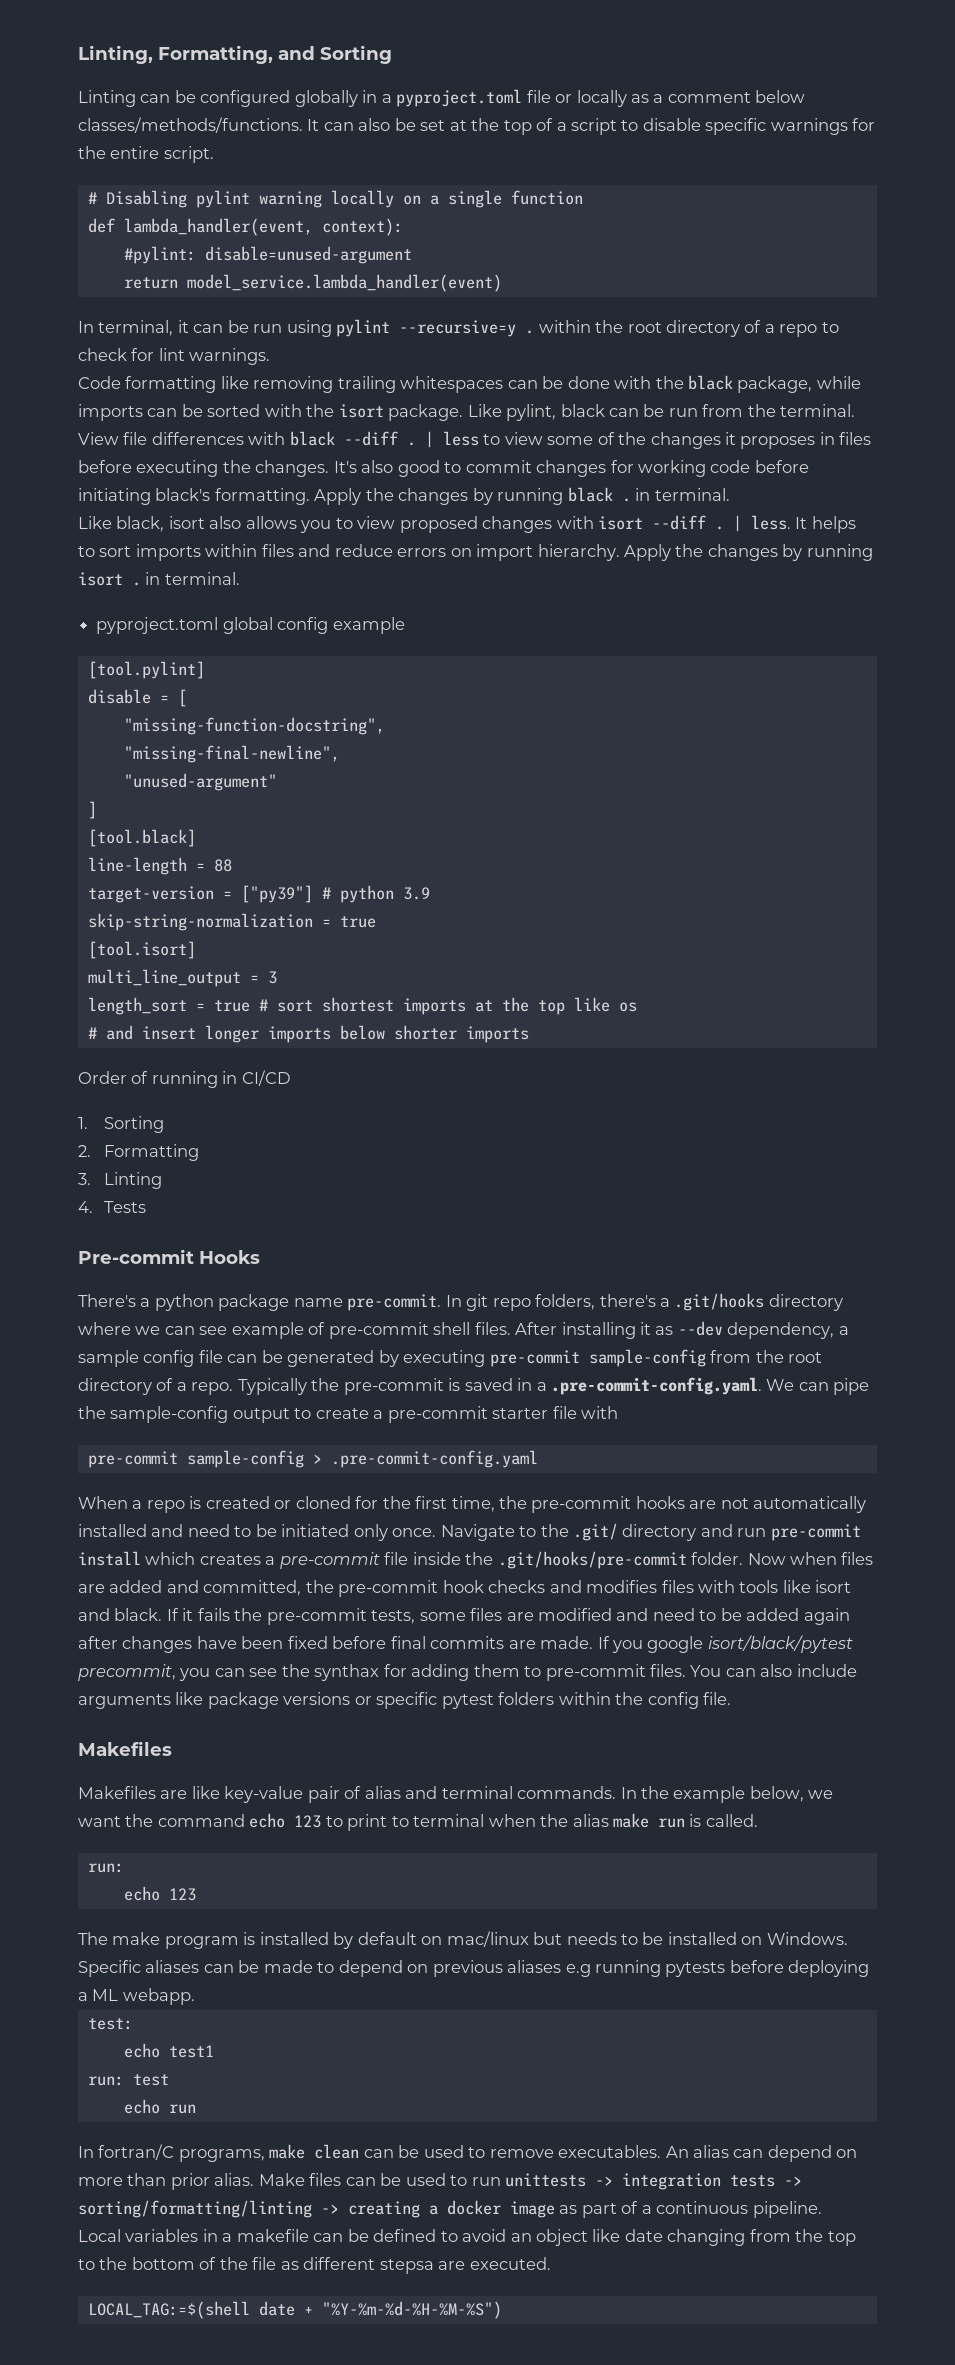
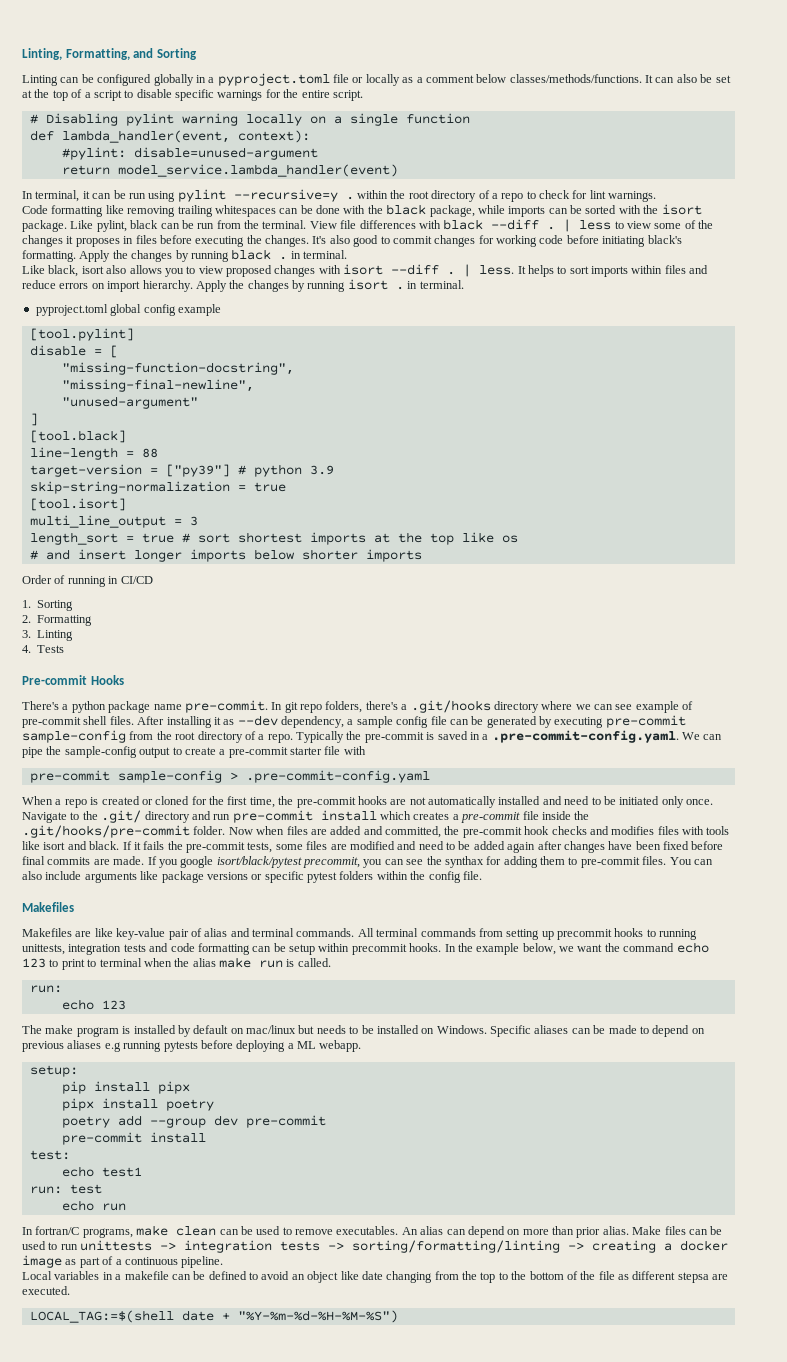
+ All terminal commands from setting up precommit hooks to running unittests, integration tests and code formatting can be setup within precommit hooks.
+ setup:
+ pip install pipx
+ pipx install poetry
+ poetry add --group dev pre-commit
+ pre-commit install

